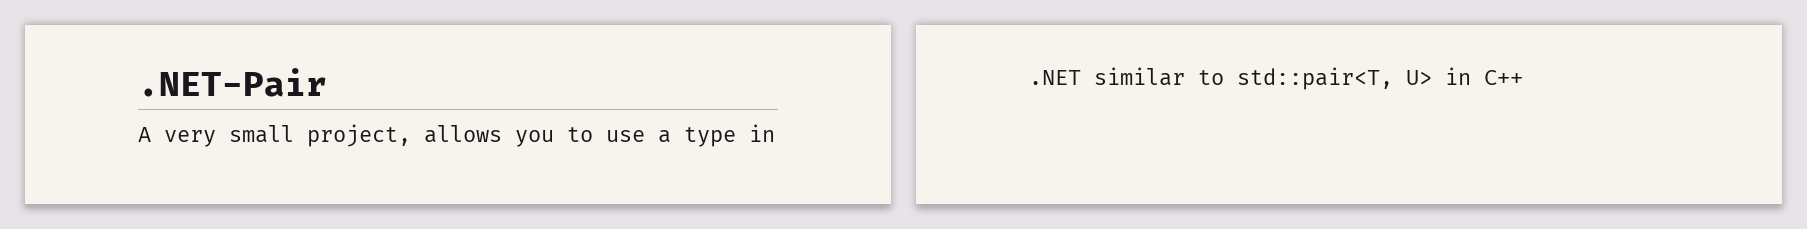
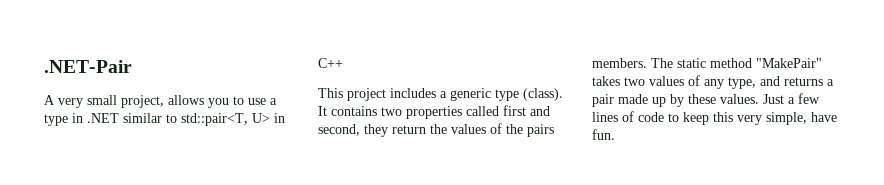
+ This project includes a generic type (class). It contains two properties called first and second, they return the values of the pairs members. The static method "MakePair" takes two values of any type, and returns a pair made up by these values. Just a few lines of code to keep this very simple, have fun.

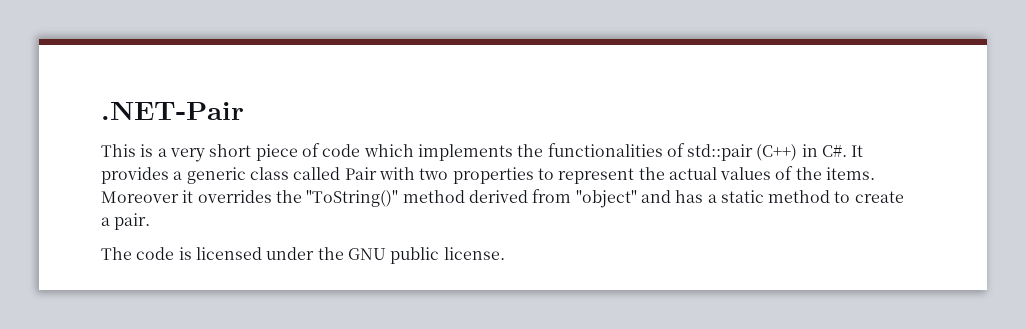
- A very small project, allows you to use a type in .NET similar to std::pair<T, U> in C++
- This project includes a generic type (class). It contains two properties called first and second, they return the values of the pairs members. The static method "MakePair" takes two values of any type, and returns a pair made up by these values. Just a few lines of code to keep this very simple, have fun.
+ This is a very short piece of code which implements the functionalities of std::pair (C++) in C#. It provides a generic class called Pair with two properties to represent the actual values of the items. Moreover it overrides the "ToString()" method derived from "object" and has a static method to create a pair.
+ The code is licensed under the GNU public license.

